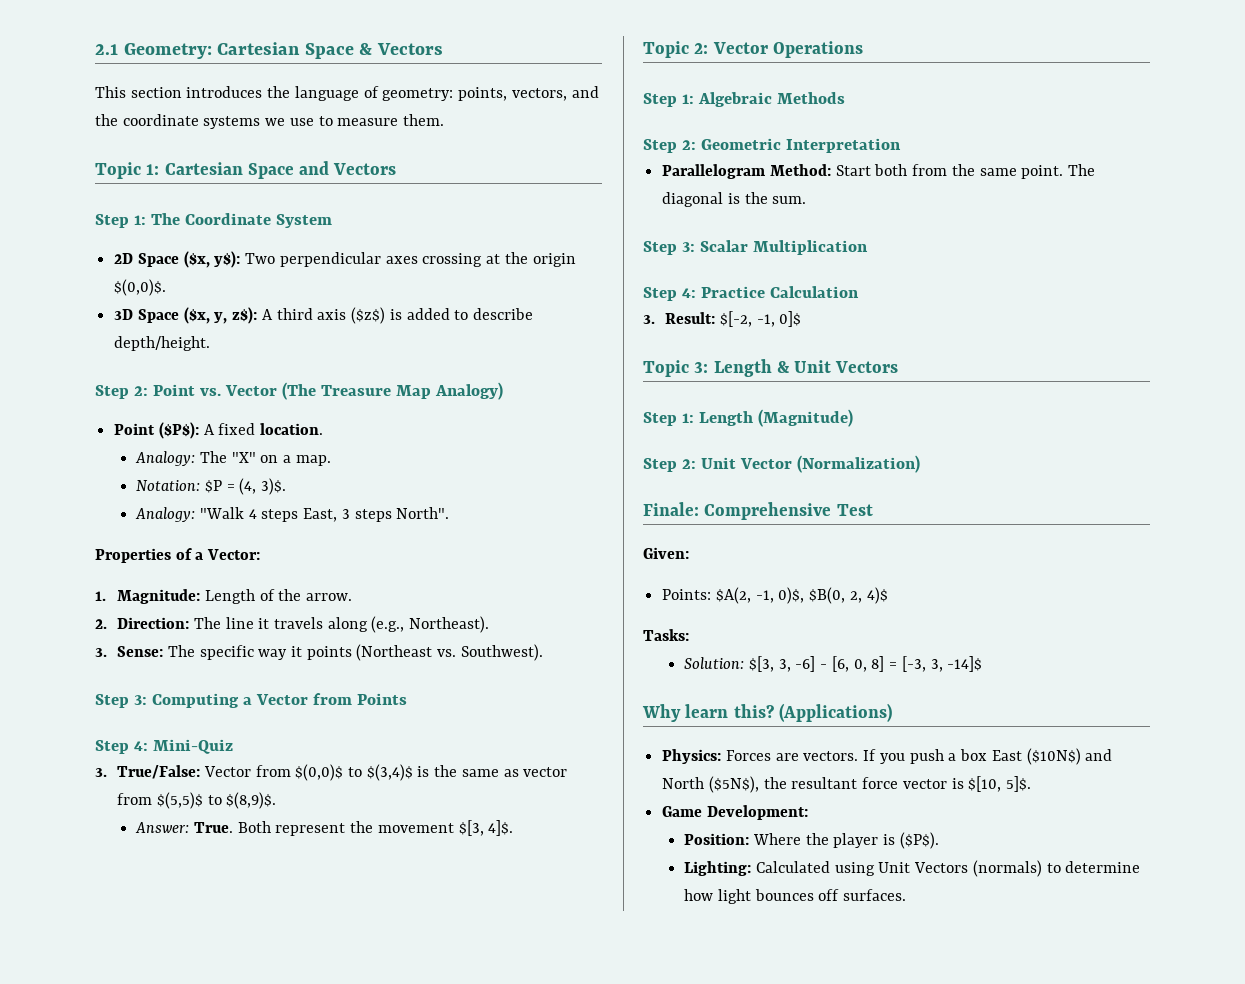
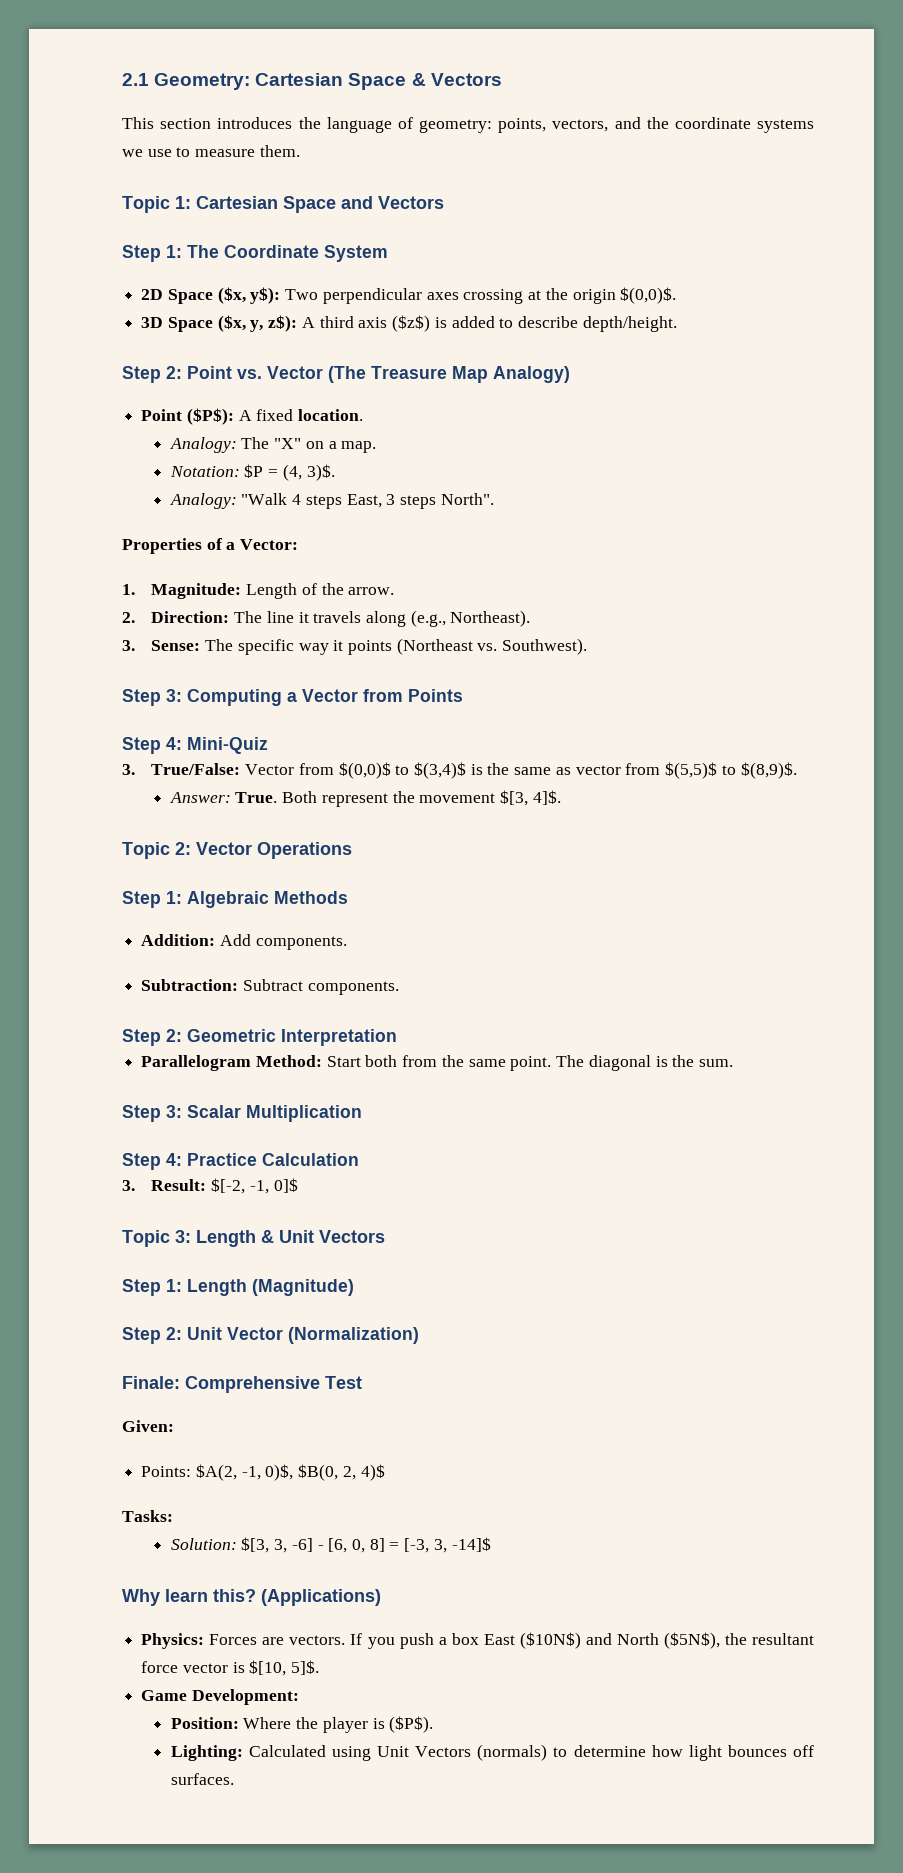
+ Addition: Add components.
+ Subtraction: Subtract components.

